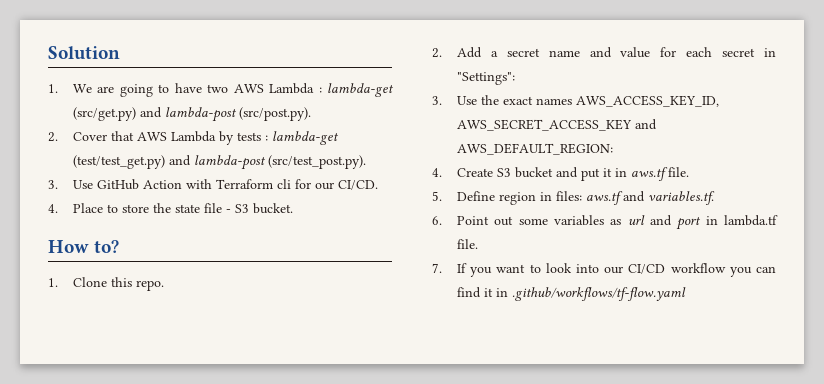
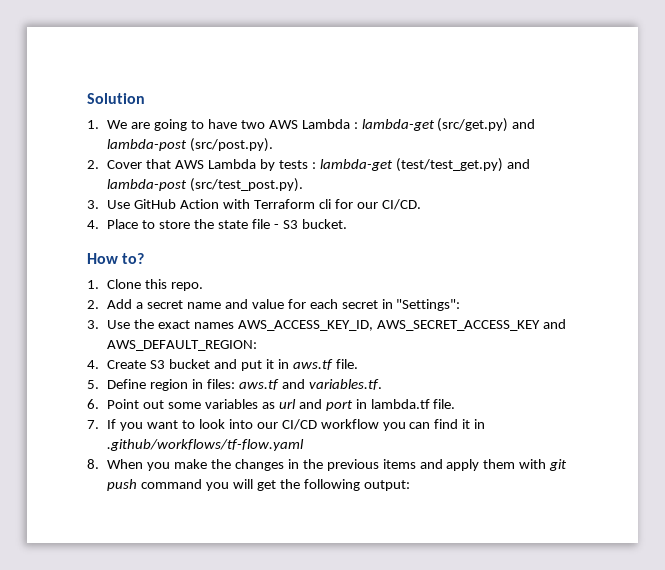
+ 8. When you make the changes in the previous items and apply them with git push command you will get the following output:

